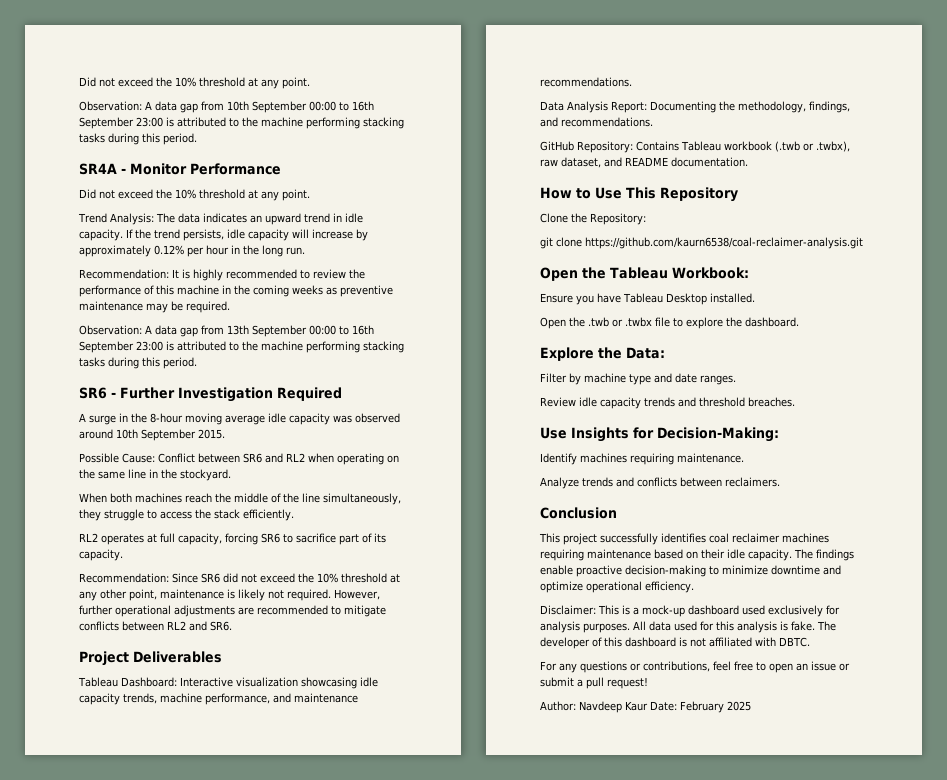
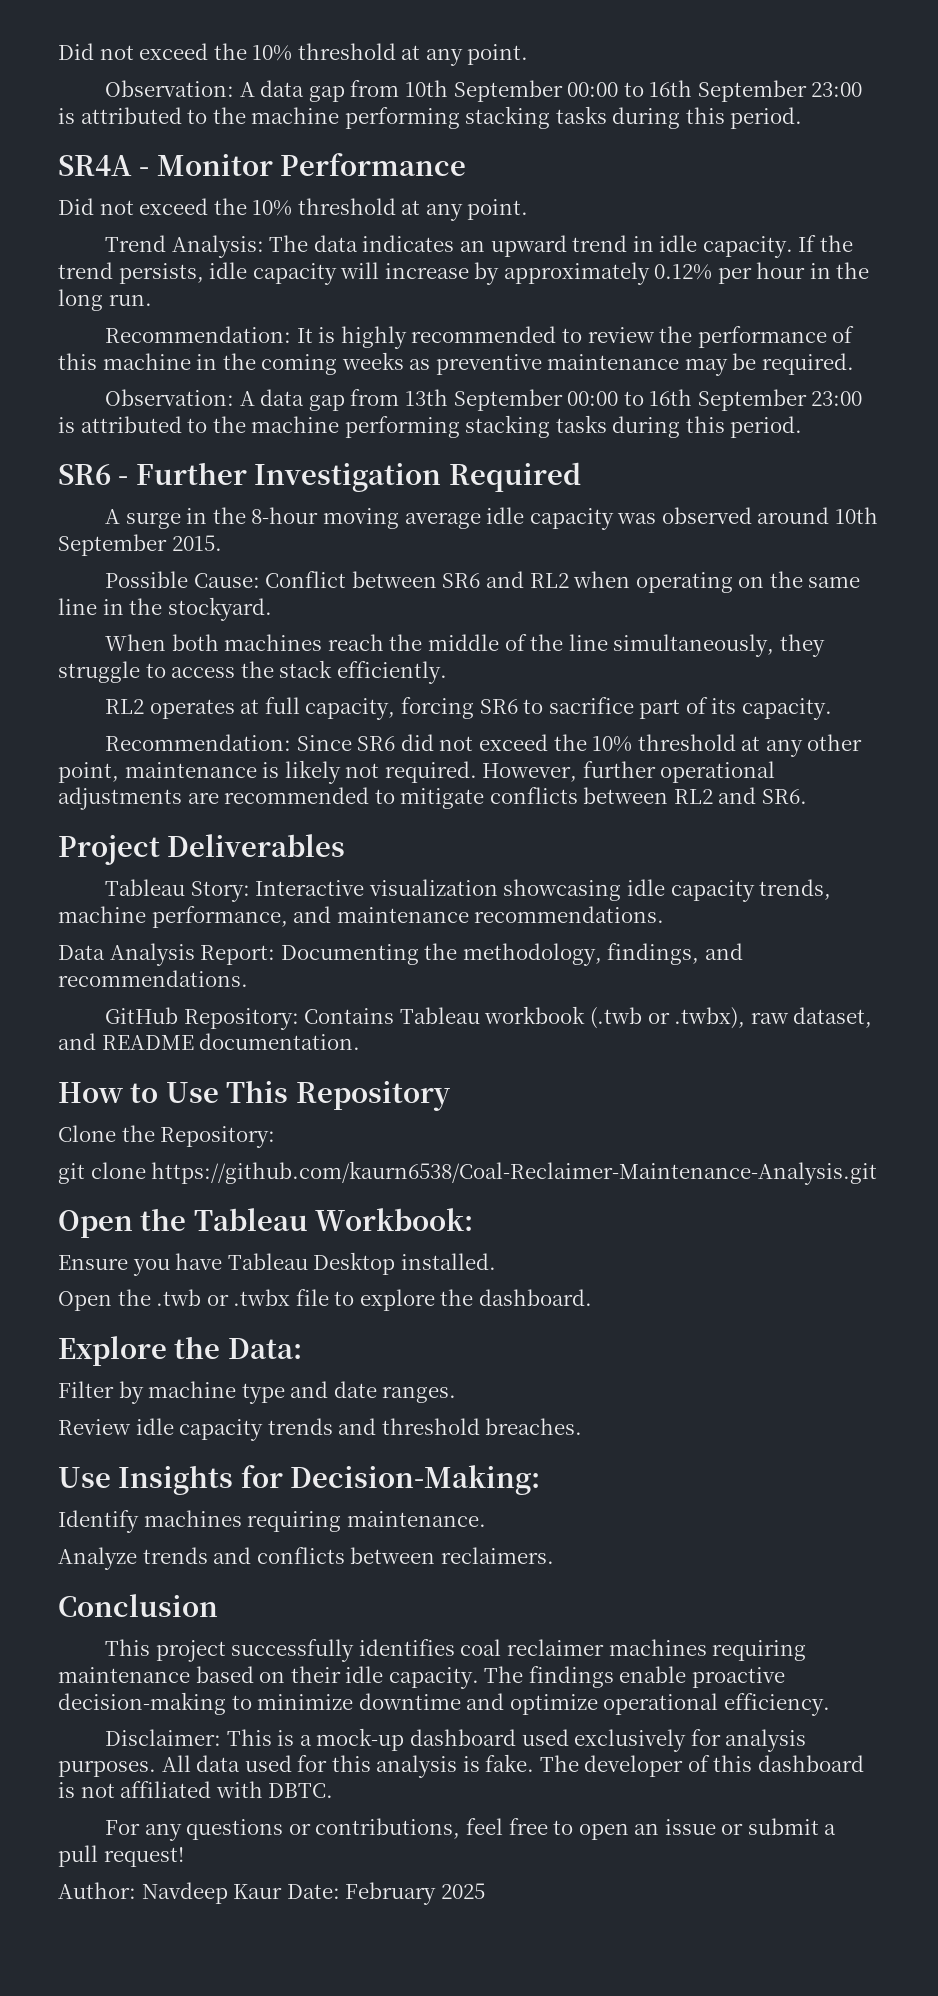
- Tableau Dashboard: Interactive visualization showcasing idle capacity trends, machine performance, and maintenance recommendations.
+ Tableau Story: Interactive visualization showcasing idle capacity trends, machine performance, and maintenance recommendations.
- git clone https://github.com/kaurn6538/coal-reclaimer-analysis.git
+ git clone https://github.com/kaurn6538/Coal-Reclaimer-Maintenance-Analysis.git

